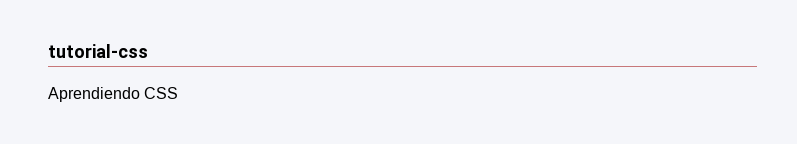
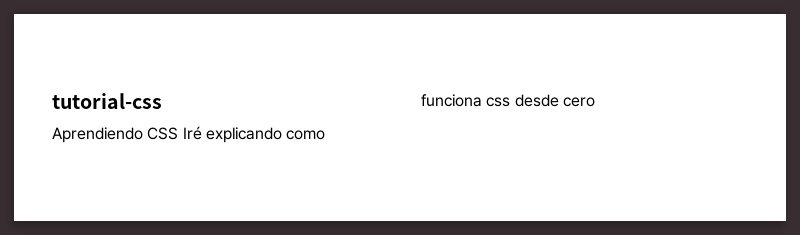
- Aprendiendo CSS
+ Aprendiendo CSS Iré explicando como funciona css desde cero

